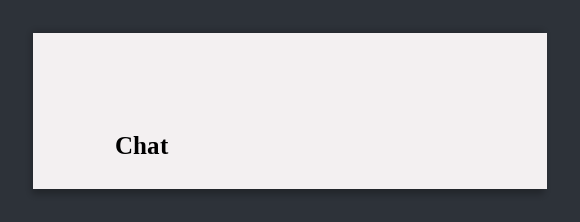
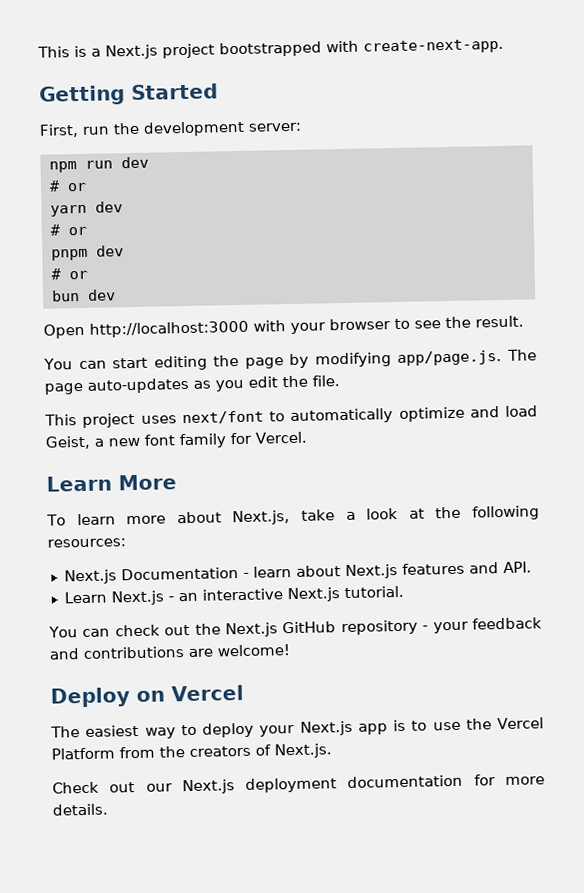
- Chat
+ This is a Next.js project bootstrapped with create-next-app.
+ Getting Started
+ First, run the development server:
+ npm run dev
+ # or
+ yarn dev
+ # or
+ pnpm dev
+ # or
+ bun dev
+ Open http://localhost:3000 with your browser to see the result.
+ You can start editing the page by modifying app/page.js. The page auto-updates as you edit the file.
+ This project uses next/font to automatically optimize and load Geist, a new font family for Vercel.
+ Learn More
+ To learn more about Next.js, take a look at the following resources:
+ Next.js Documentation - learn about Next.js features and API.
+ Learn Next.js - an interactive Next.js tutorial.
+ You can check out the Next.js GitHub repository - your feedback and contributions are welcome!
+ Deploy on Vercel
+ The easiest way to deploy your Next.js app is to use the Vercel Platform from the creators of Next.js.
+ Check out our Next.js deployment documentation for more details.

